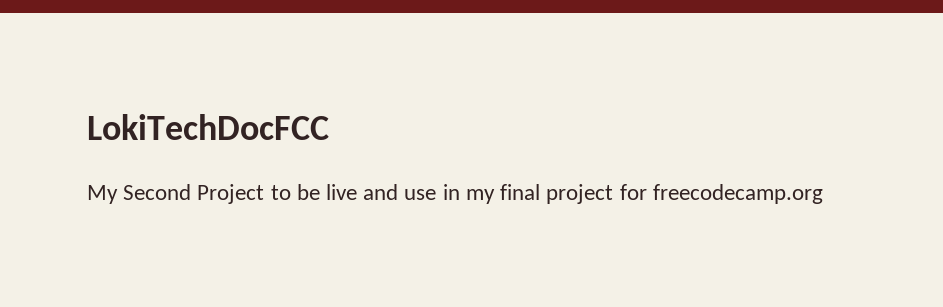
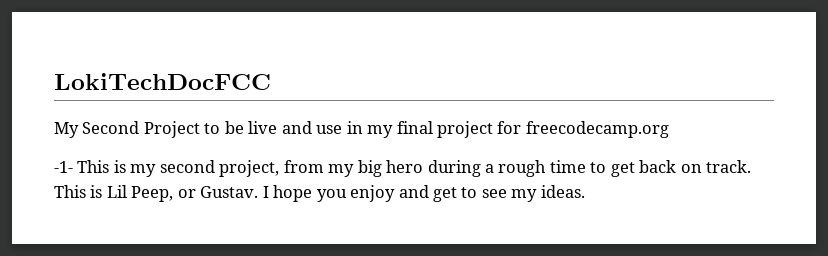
+ -1- This is my second project, from my big hero during a rough time to get back on track. This is Lil Peep, or Gustav. I hope you enjoy and get to see my ideas.

